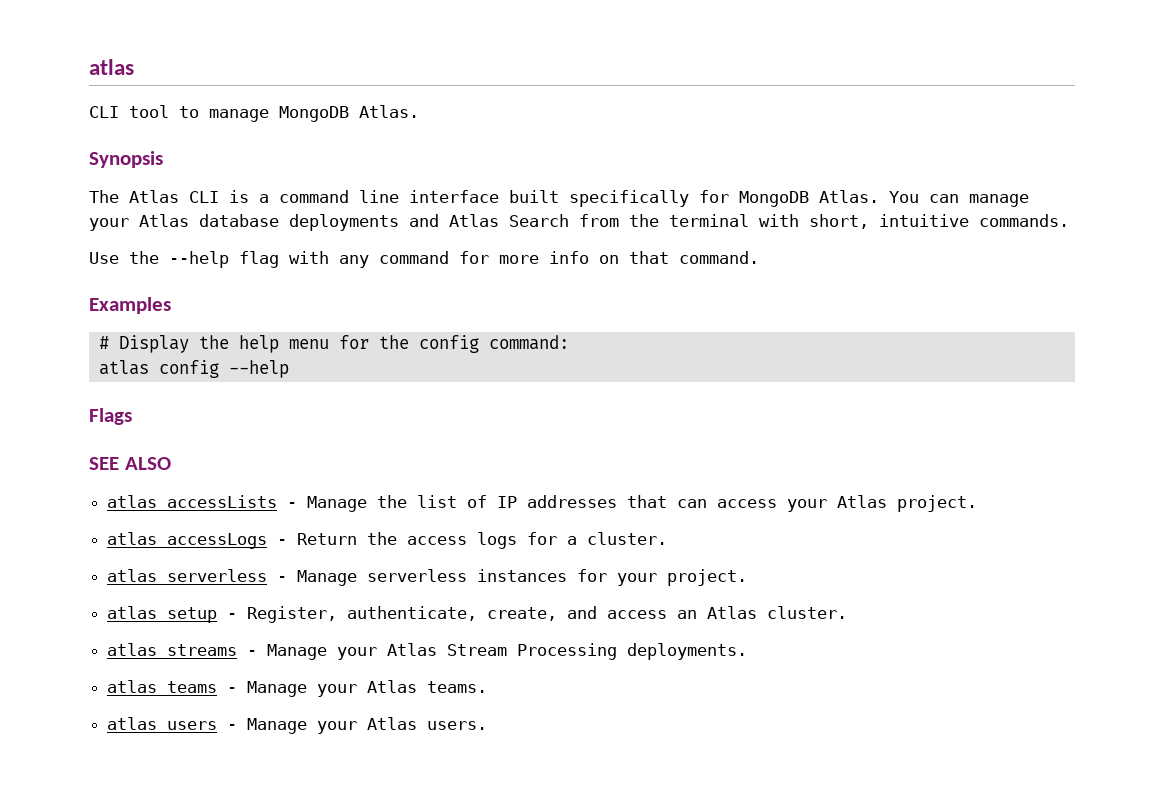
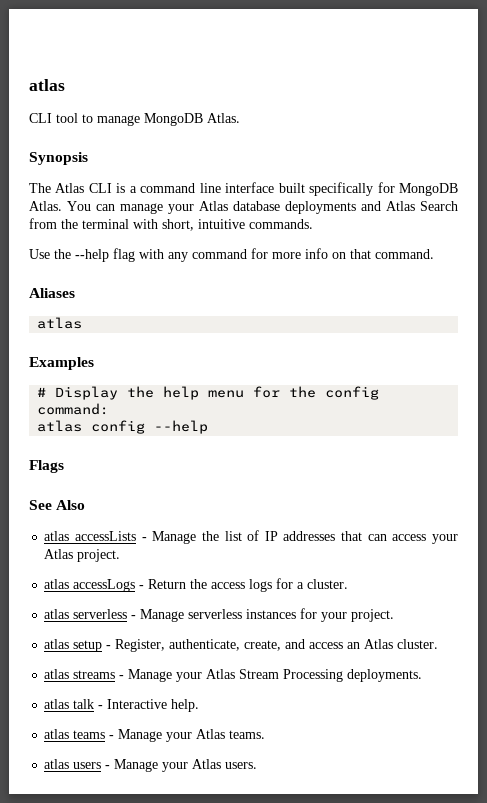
+ Aliases
+ atlas
- SEE ALSO
+ See Also
+ atlas talk - Interactive help.

